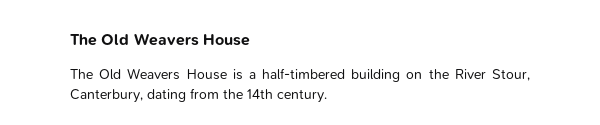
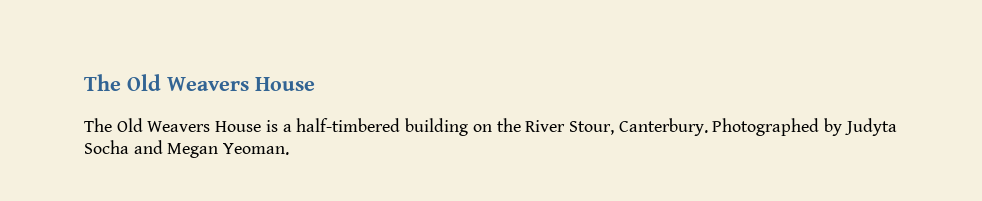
- The Old Weavers House is a half-timbered building on the River Stour, Canterbury, dating from the 14th century.
+ The Old Weavers House is a half-timbered building on the River Stour, Canterbury. Photographed by Judyta Socha and Megan Yeoman.

